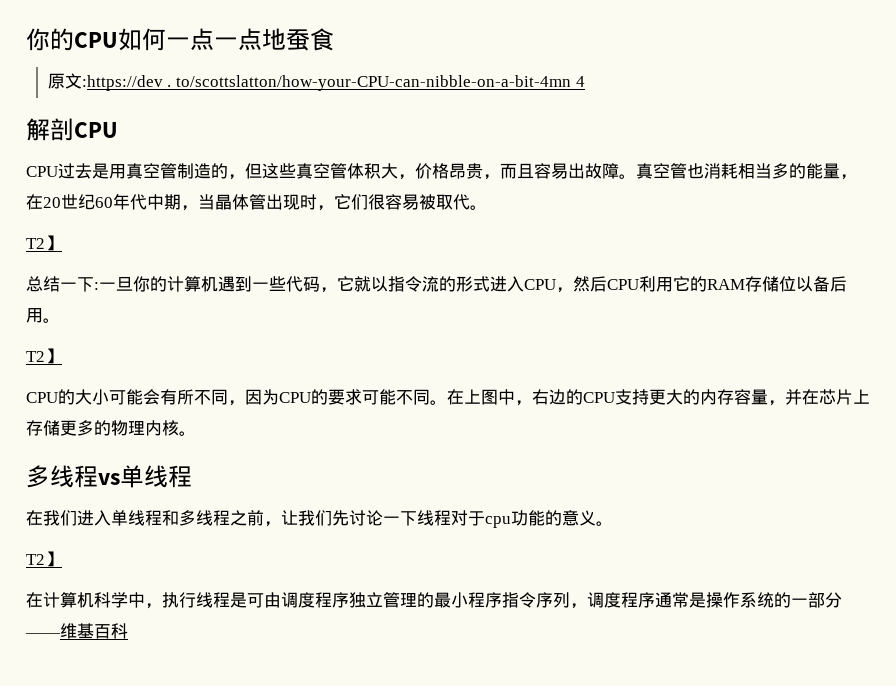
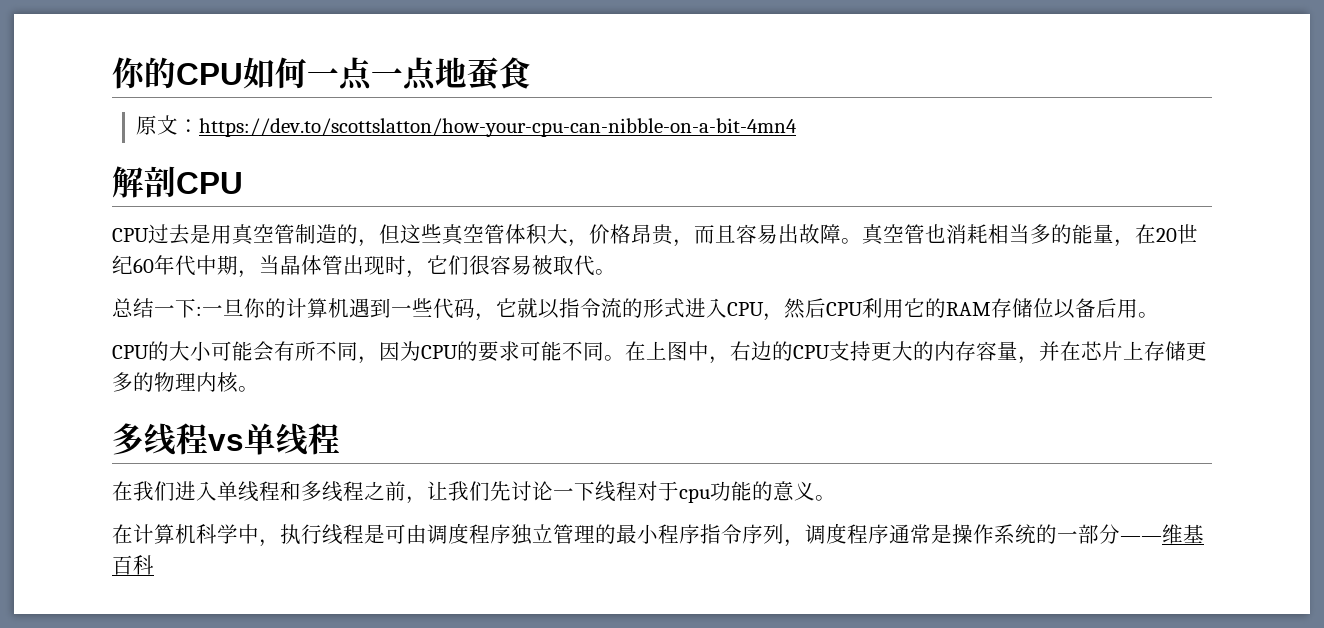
- 原文:https://dev . to/scottslatton/how-your-CPU-can-nibble-on-a-bit-4mn 4
+ 原文：https://dev.to/scottslatton/how-your-cpu-can-nibble-on-a-bit-4mn4
  真空管也消耗相当多的能量，在20世纪60年代中期，当晶体管出现时，它们很容易被取代。
- T2】
  总结一下:一旦你的计算机遇到一些代码，它就以指令流的形式进入CPU，然后CPU利用它的RAM存储位以备后用。
- T2】
  在我们进入单线程和多线程之前，让我们先讨论一下线程对于cpu功能的意义。
- T2】

